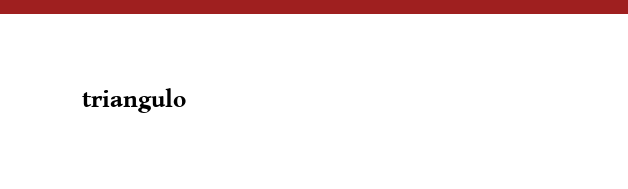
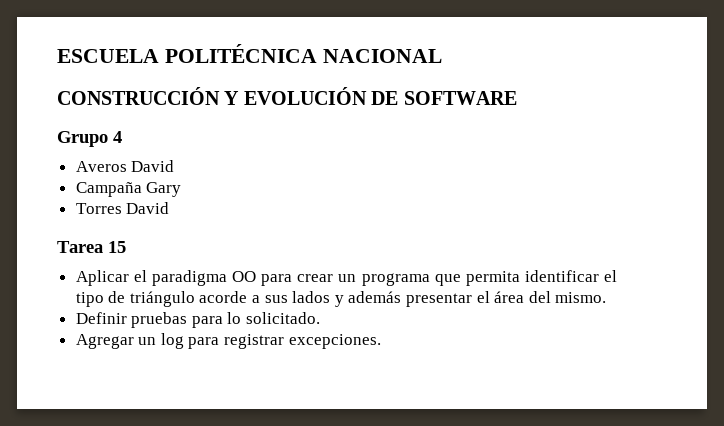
- triangulo
+ ESCUELA POLITÉCNICA NACIONAL
+ CONSTRUCCIÓN Y EVOLUCIÓN DE SOFTWARE
+ Grupo 4
+ Averos David
+ Campaña Gary
+ Torres David
+ Tarea 15
+ Aplicar el paradigma OO para crear un programa que permita identificar el tipo de triángulo acorde a sus lados y además presentar el área del mismo.
+ Definir pruebas para lo solicitado.
+ Agregar un log para registrar excepciones.

